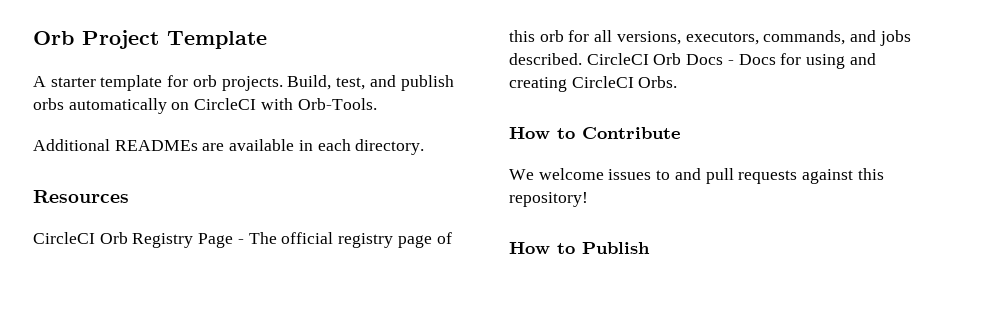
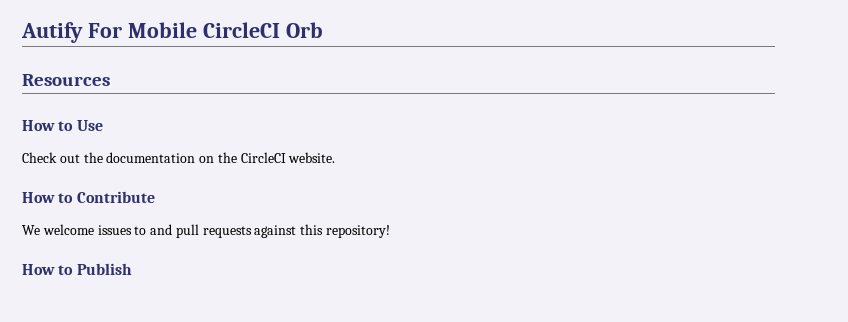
- Orb Project Template
- A starter template for orb projects. Build, test, and publish orbs automatically on CircleCI with Orb-Tools.
- Additional READMEs are available in each directory.
+ Autify For Mobile CircleCI Orb
  Resources
- CircleCI Orb Registry Page - The official registry page of this orb for all versions, executors, commands, and jobs described. CircleCI Orb Docs - Docs for using and creating CircleCI Orbs.
+ How to Use
+ Check out the documentation on the CircleCI website.

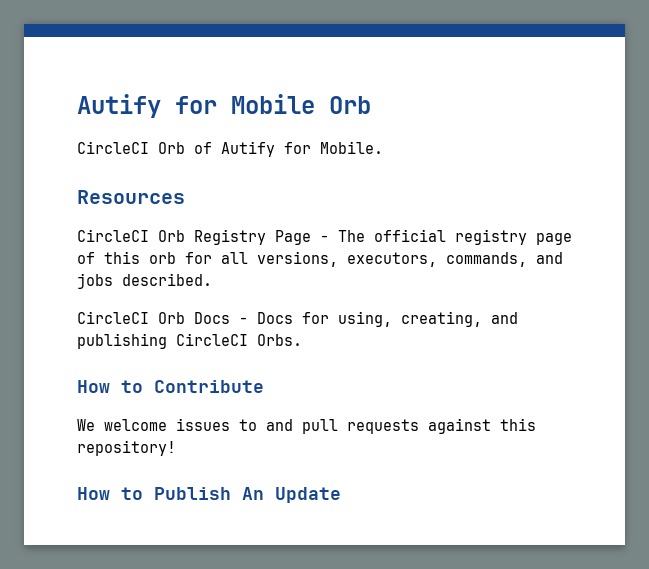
- Autify For Mobile CircleCI Orb
+ Autify for Mobile Orb
+ CircleCI Orb of Autify for Mobile.
  Resources
- How to Use
- Check out the documentation on the CircleCI website.
+ CircleCI Orb Registry Page - The official registry page of this orb for all versions, executors, commands, and jobs described.
+ CircleCI Orb Docs - Docs for using, creating, and publishing CircleCI Orbs.
- How to Publish
+ How to Publish An Update

